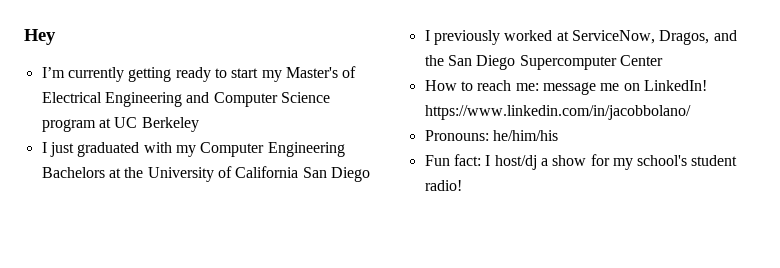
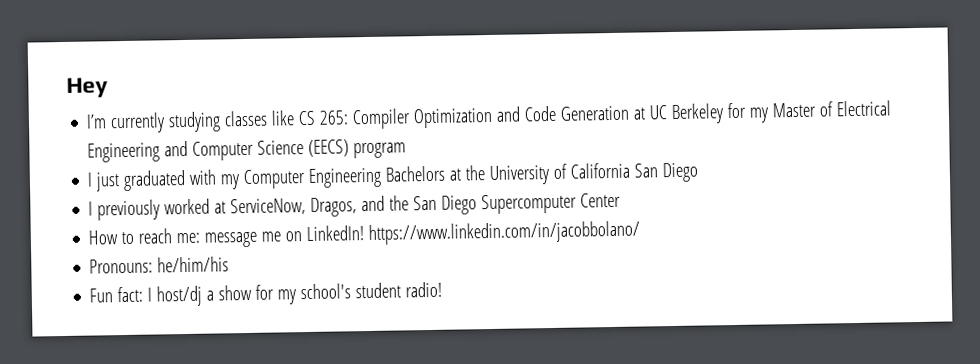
- I’m currently getting ready to start my Master's of Electrical Engineering and Computer Science program at UC Berkeley
+ I’m currently studying classes like CS 265: Compiler Optimization and Code Generation at UC Berkeley for my Master of Electrical Engineering and Computer Science (EECS) program

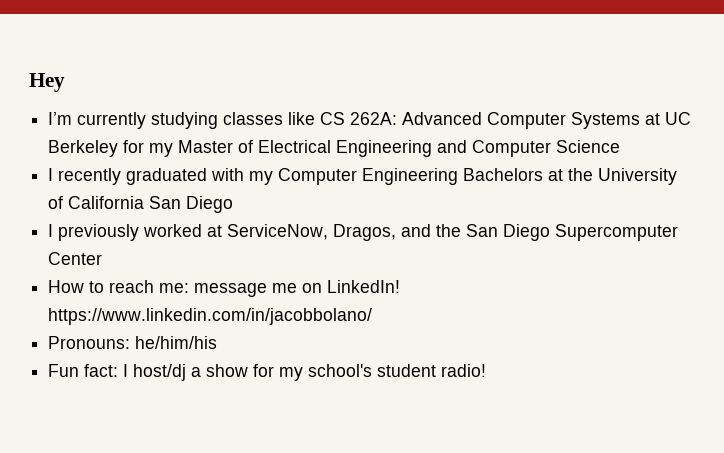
- I’m currently studying classes like CS 265: Compiler Optimization and Code Generation at UC Berkeley for my Master of Electrical Engineering and Computer Science (EECS) program
- I just graduated with my Computer Engineering Bachelors at the University of California San Diego
+ I’m currently studying classes like CS 262A: Advanced Computer Systems at UC Berkeley for my Master of Electrical Engineering and Computer Science
+ I recently graduated with my Computer Engineering Bachelors at the University of California San Diego

